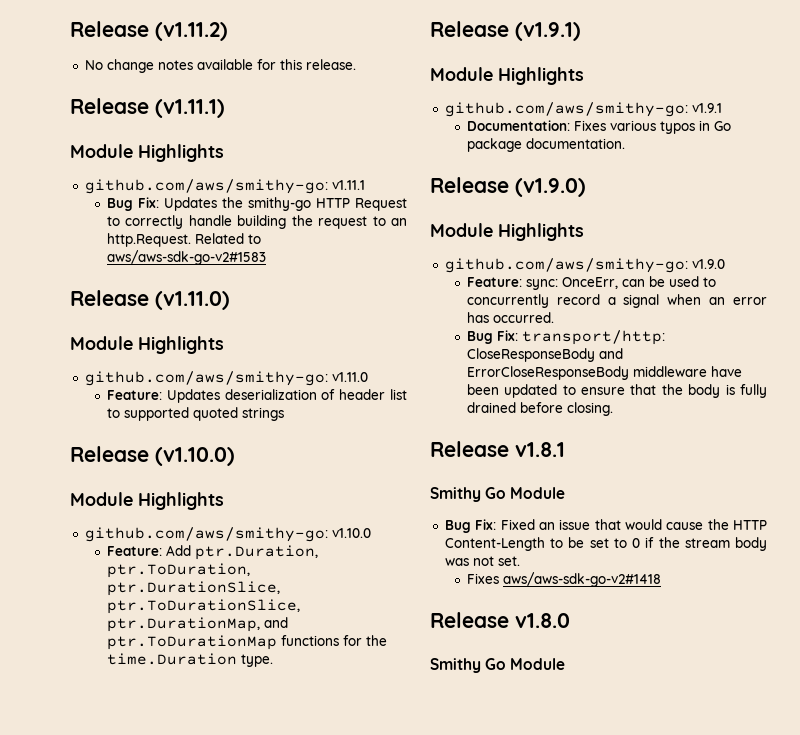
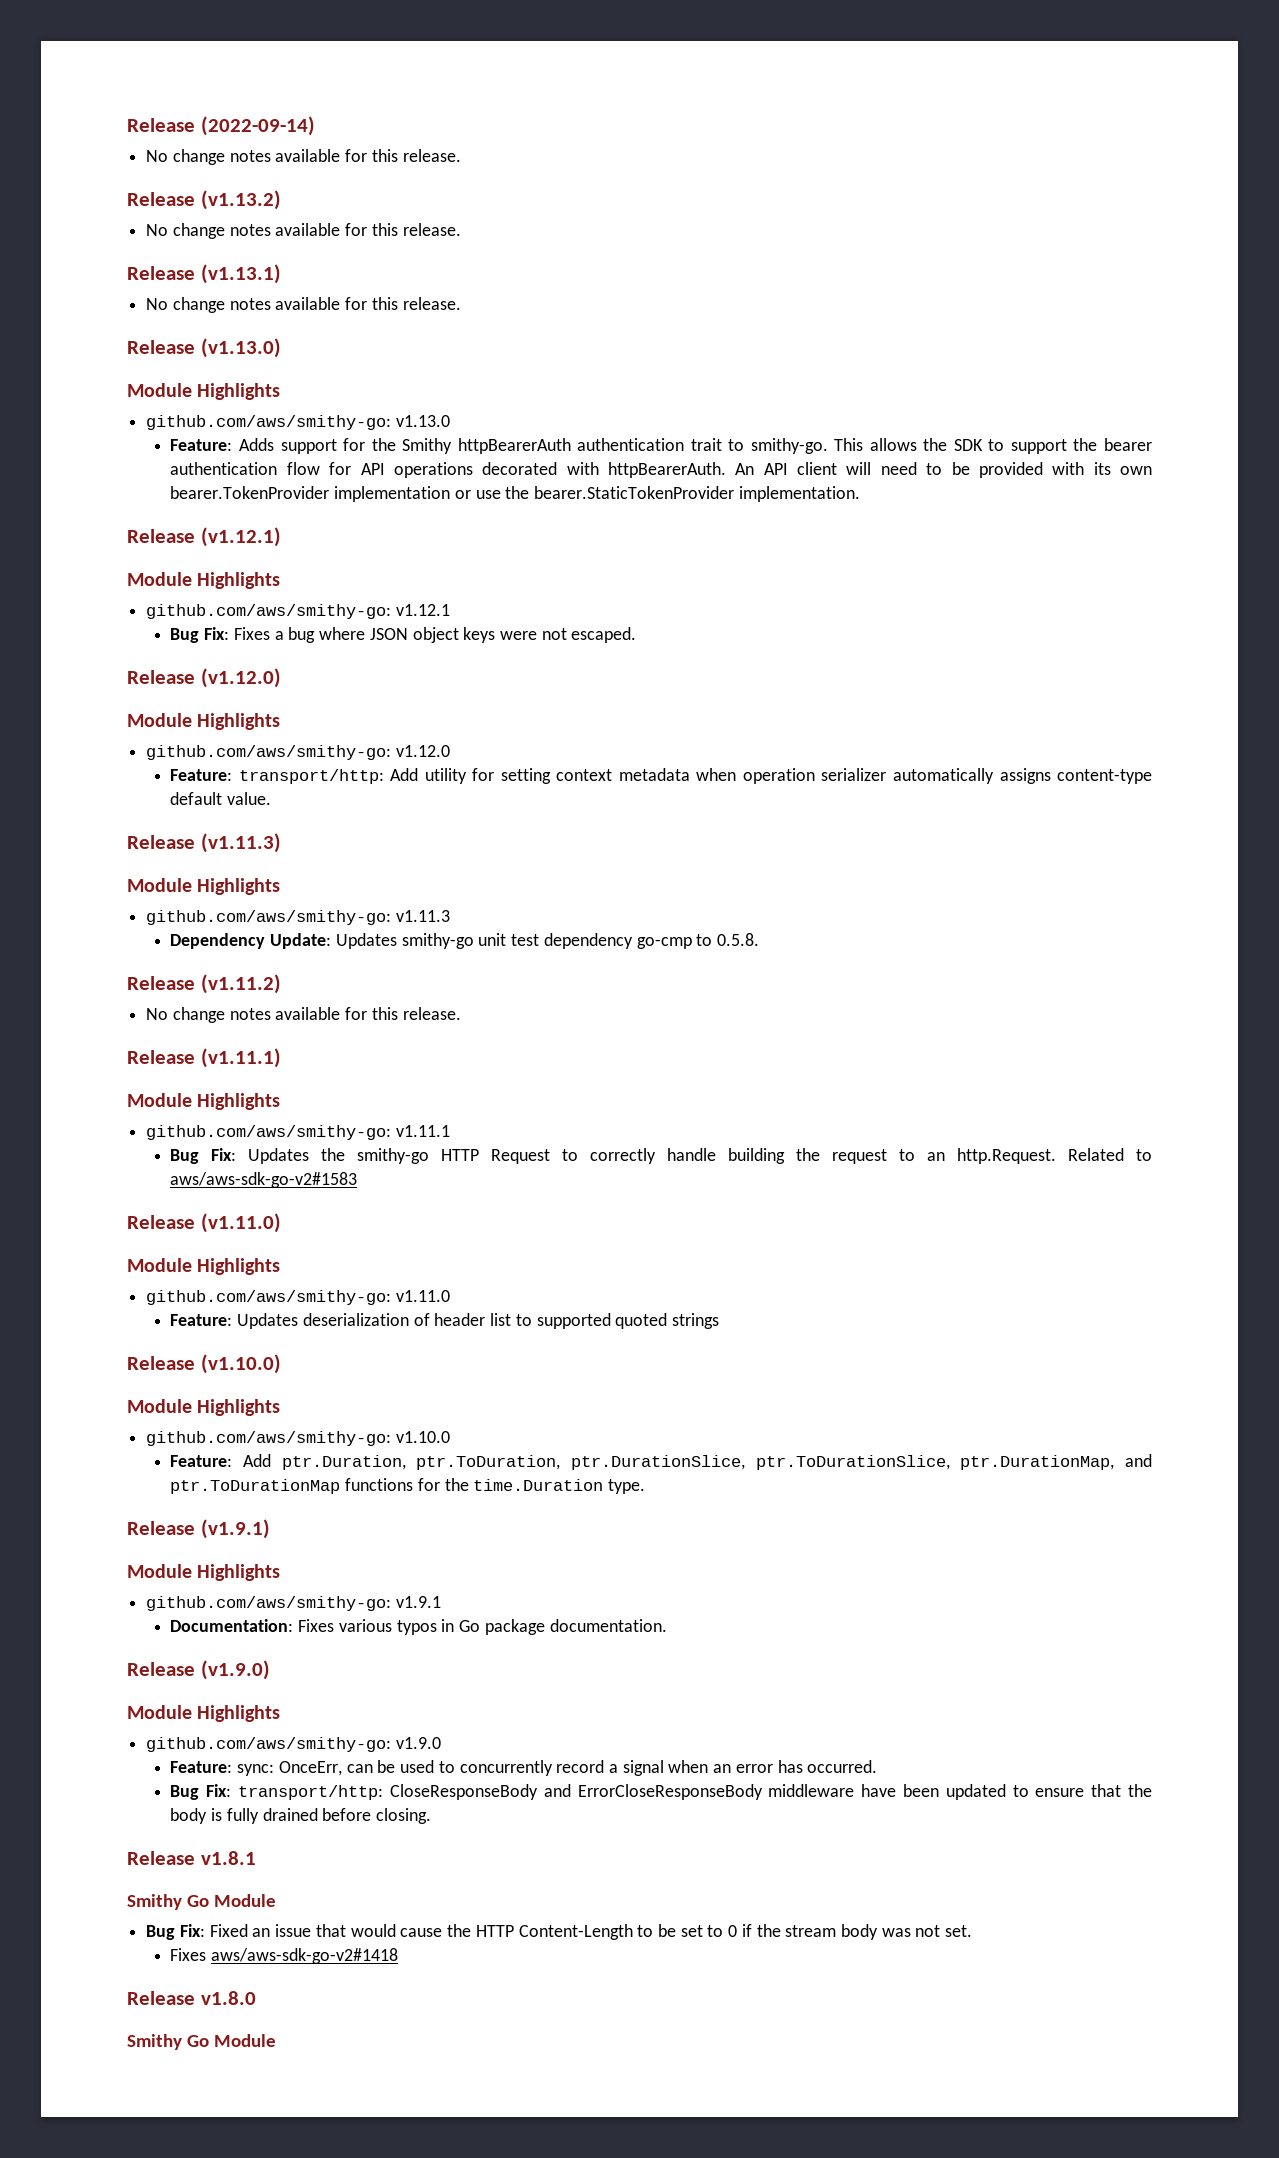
+ Release (2022-09-14)
+ No change notes available for this release.
+ Release (v1.13.2)
+ No change notes available for this release.
+ Release (v1.13.1)
+ No change notes available for this release.
+ Release (v1.13.0)
+ Module Highlights
+ github.com/aws/smithy-go: v1.13.0
+ Feature: Adds support for the Smithy httpBearerAuth authentication trait to smithy-go. This allows the SDK to support the bearer authentication flow for API operations decorated with httpBearerAuth. An API client will need to be provided with its own bearer.TokenProvider implementation or use the bearer.StaticTokenProvider implementation.
+ Release (v1.12.1)
+ Module Highlights
+ github.com/aws/smithy-go: v1.12.1
+ Bug Fix: Fixes a bug where JSON object keys were not escaped.
+ Release (v1.12.0)
+ Module Highlights
+ github.com/aws/smithy-go: v1.12.0
+ Feature: transport/http: Add utility for setting context metadata when operation serializer automatically assigns content-type default value.
+ Release (v1.11.3)
+ Module Highlights
+ github.com/aws/smithy-go: v1.11.3
+ Dependency Update: Updates smithy-go unit test dependency go-cmp to 0.5.8.

